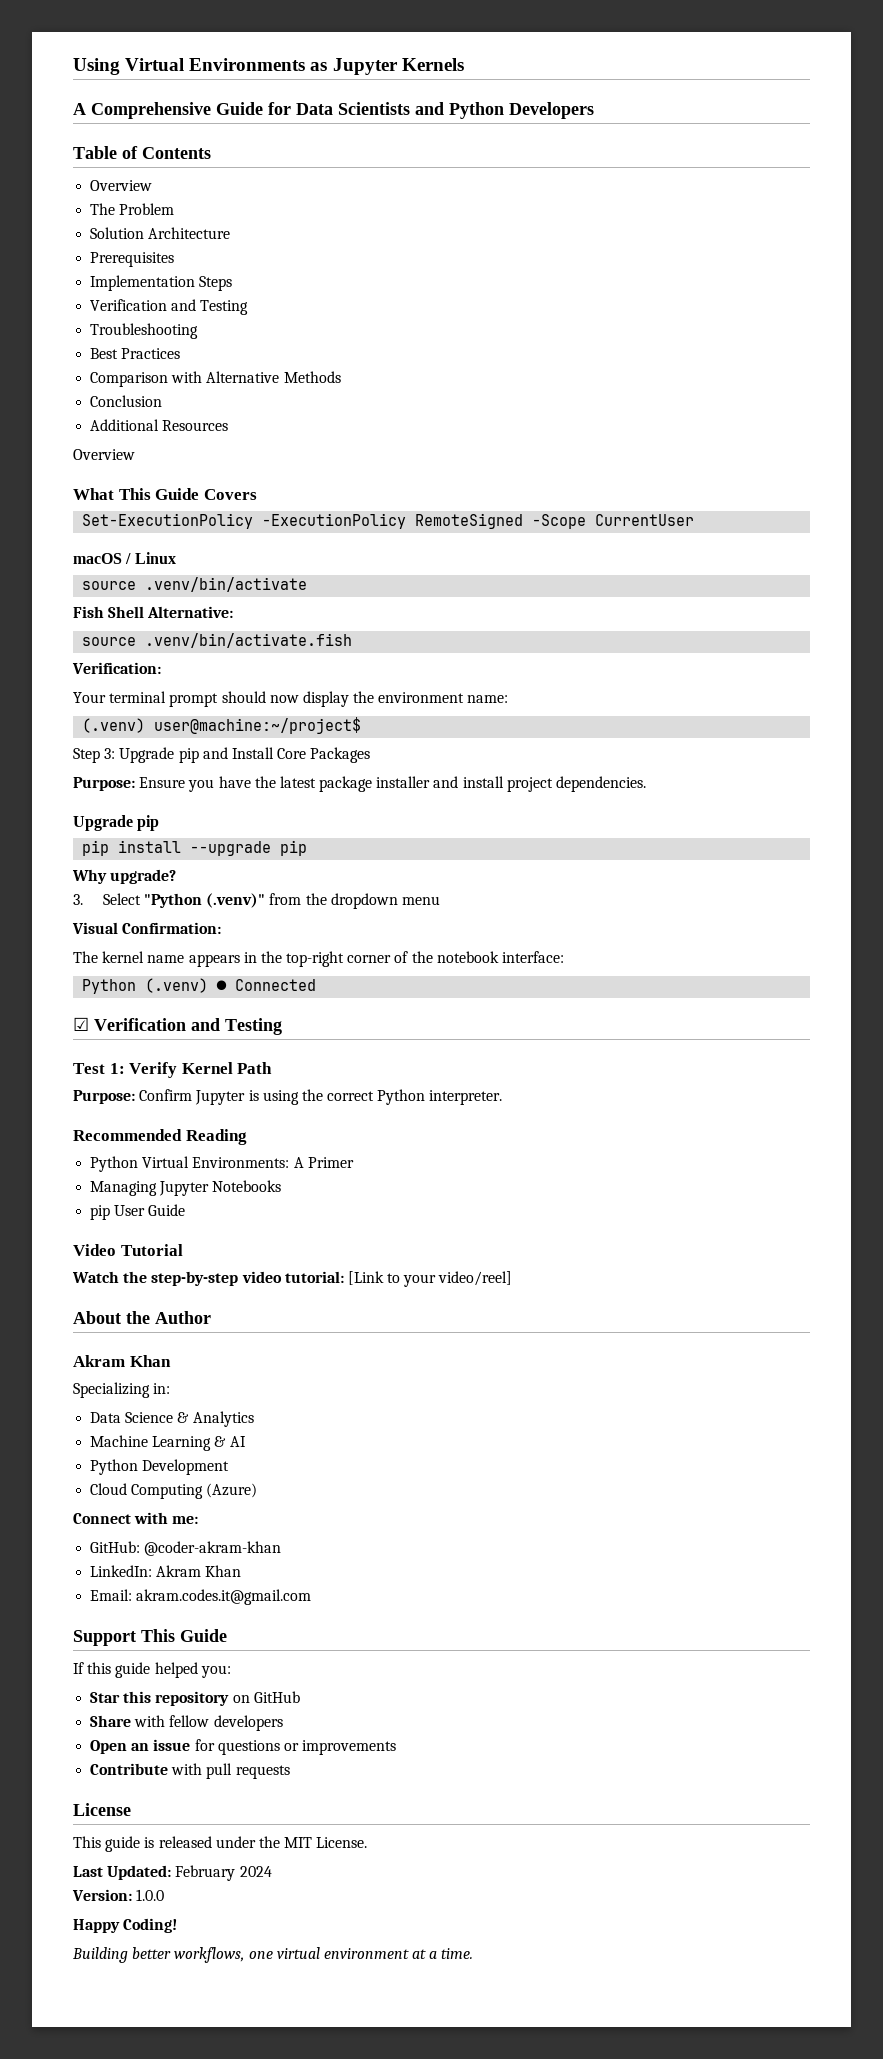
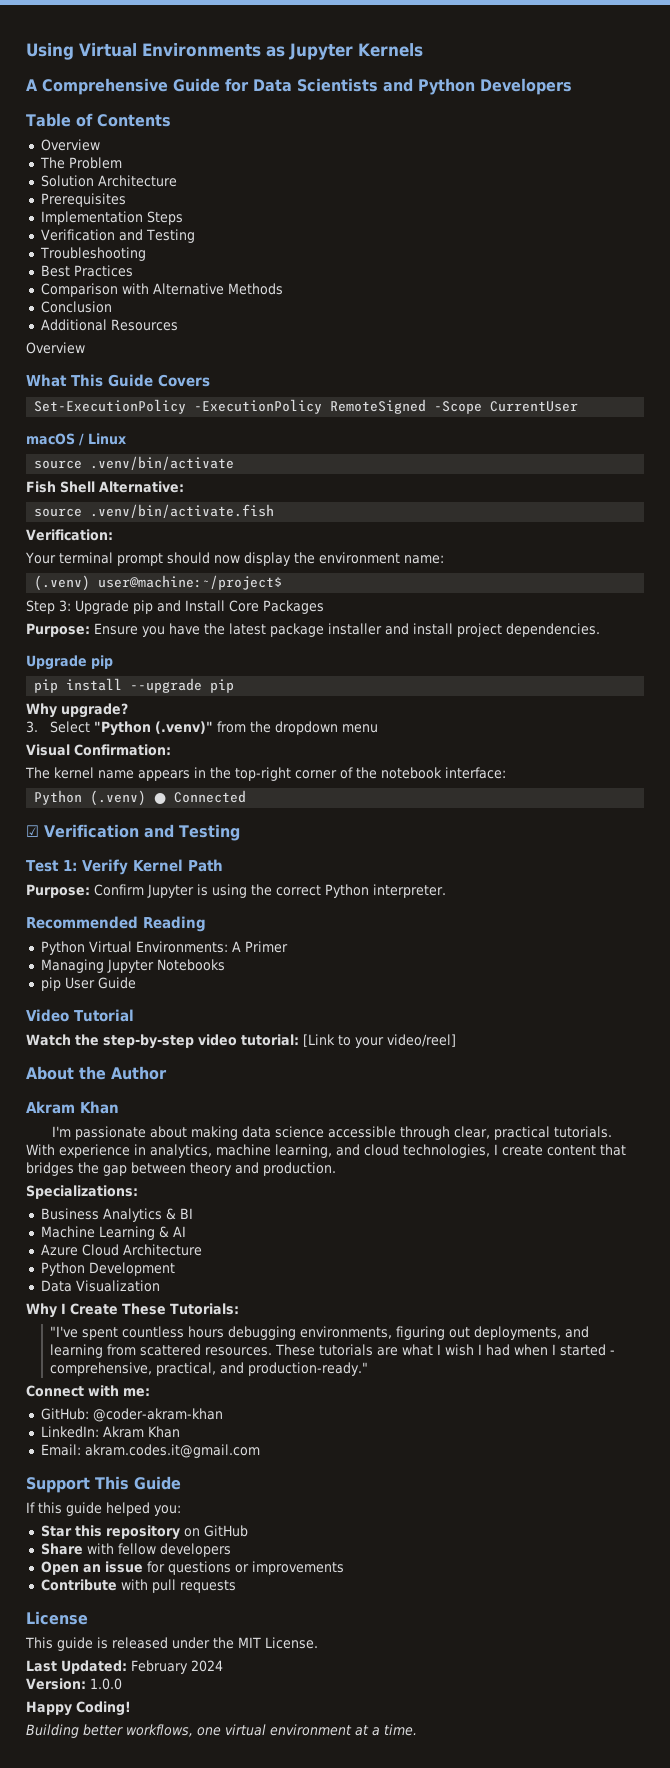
- Specializing in:
- Data Science & Analytics
+ I'm passionate about making data science accessible through clear, practical tutorials. With experience in analytics, machine learning, and cloud technologies, I create content that bridges the gap between theory and production.
+ Specializations:
+ Business Analytics & BI
+ Azure Cloud Architecture
- Cloud Computing (Azure)
+ Data Visualization
+ Why I Create These Tutorials:
+ "I've spent countless hours debugging environments, figuring out deployments, and learning from scattered resources. These tutorials are what I wish I had when I started - comprehensive, practical, and production-ready."

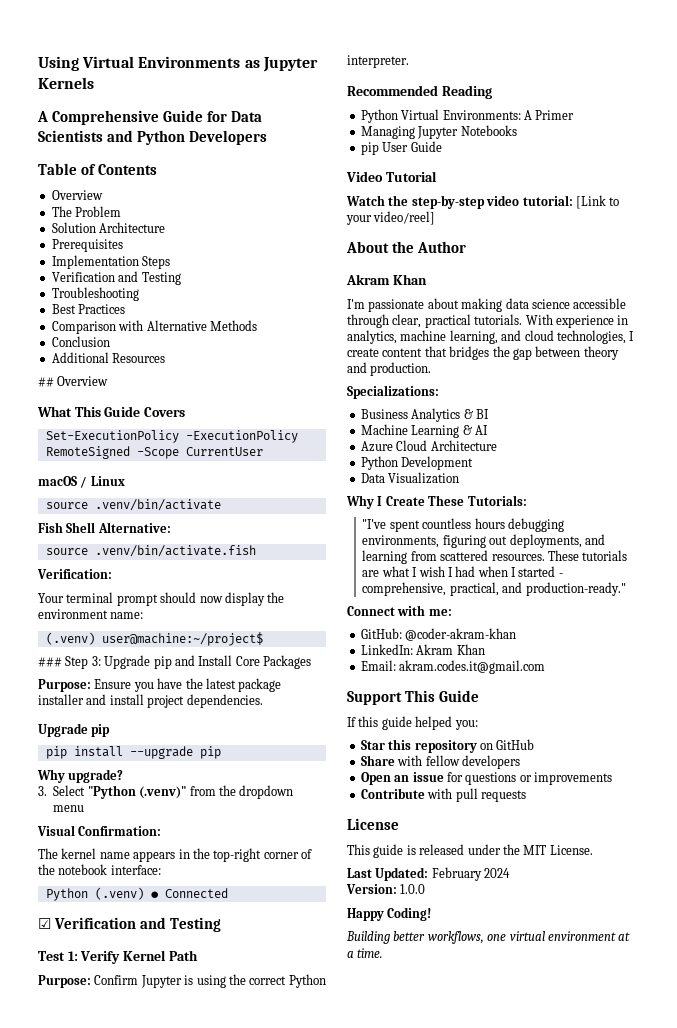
  Additional Resources
- Overview
+ ## Overview
- Step 3: Upgrade pip and Install Core Packages
+ ### Step 3: Upgrade pip and Install Core Packages

